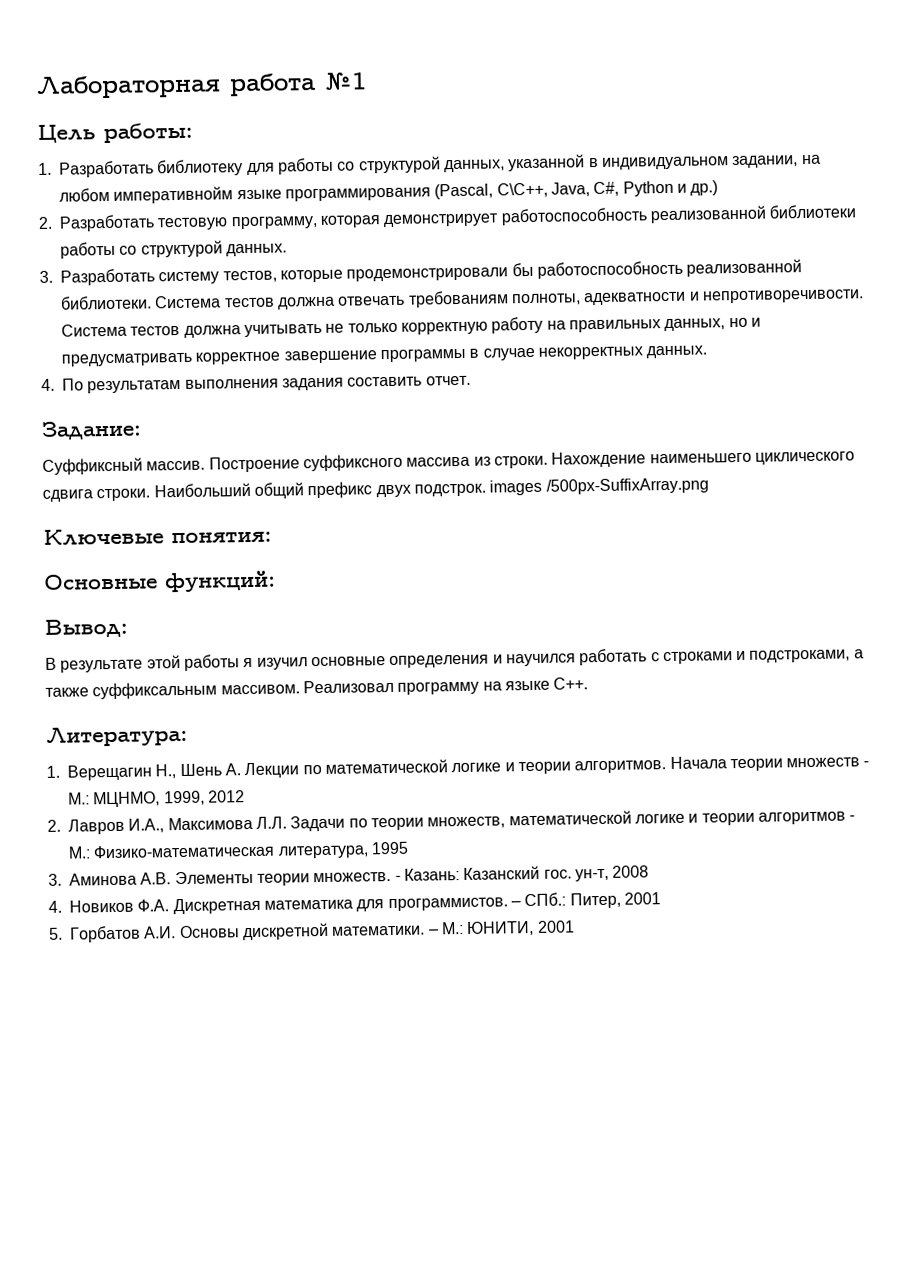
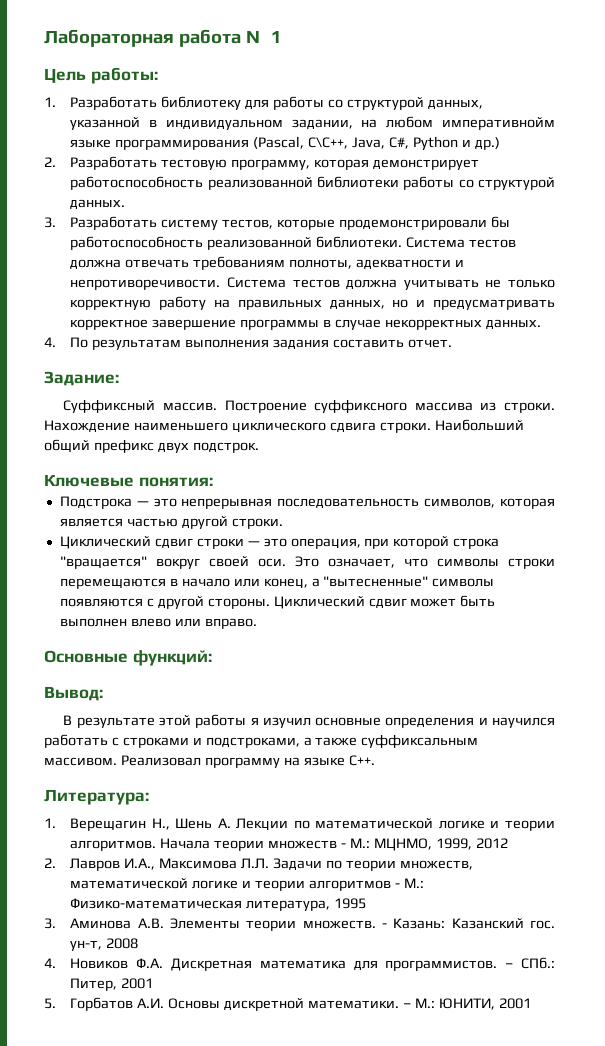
- Наибольший общий префикс двух подстрок. images /500px-SuffixArray.png
+ Наибольший общий префикс двух подстрок.
+ Подстрока — это непрерывная последовательность символов, которая является частью другой строки.
+ Циклический сдвиг строки — это операция, при которой строка "вращается" вокруг своей оси. Это означает, что символы строки перемещаются в начало или конец, а "вытесненные" символы появляются с другой стороны. Циклический сдвиг может быть выполнен влево или вправо.

